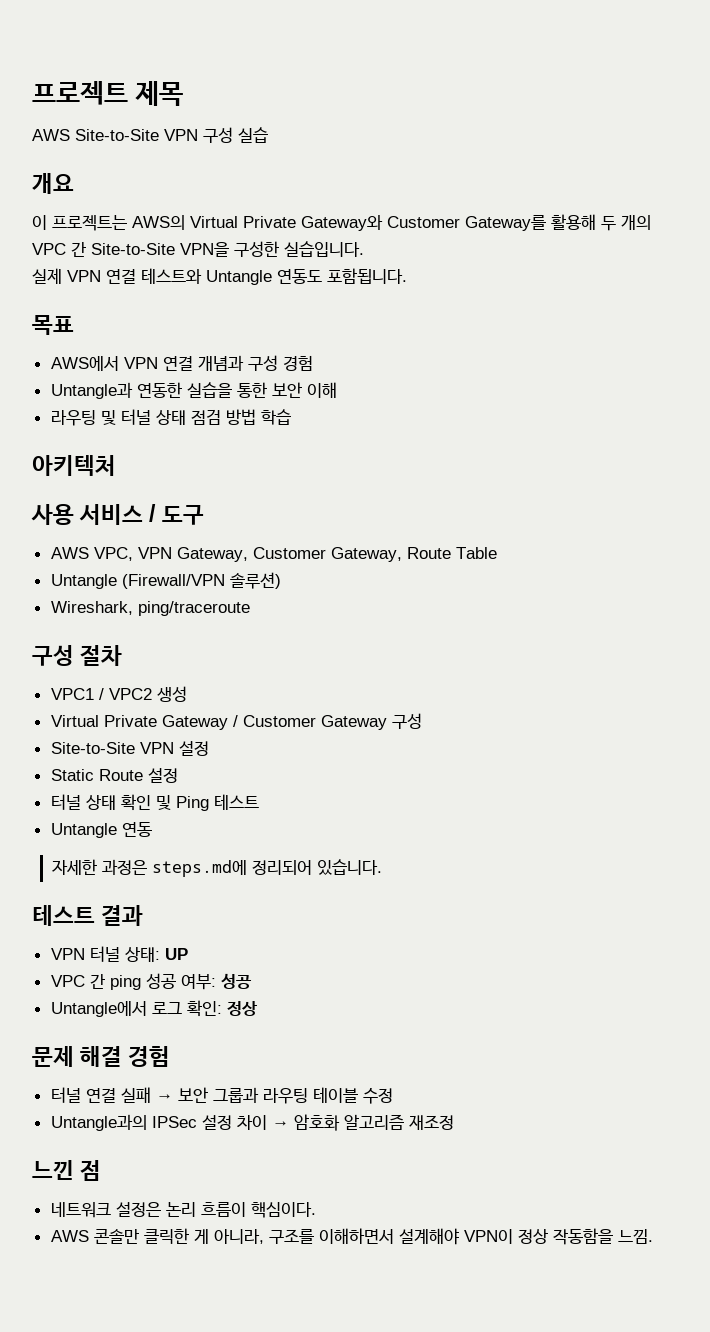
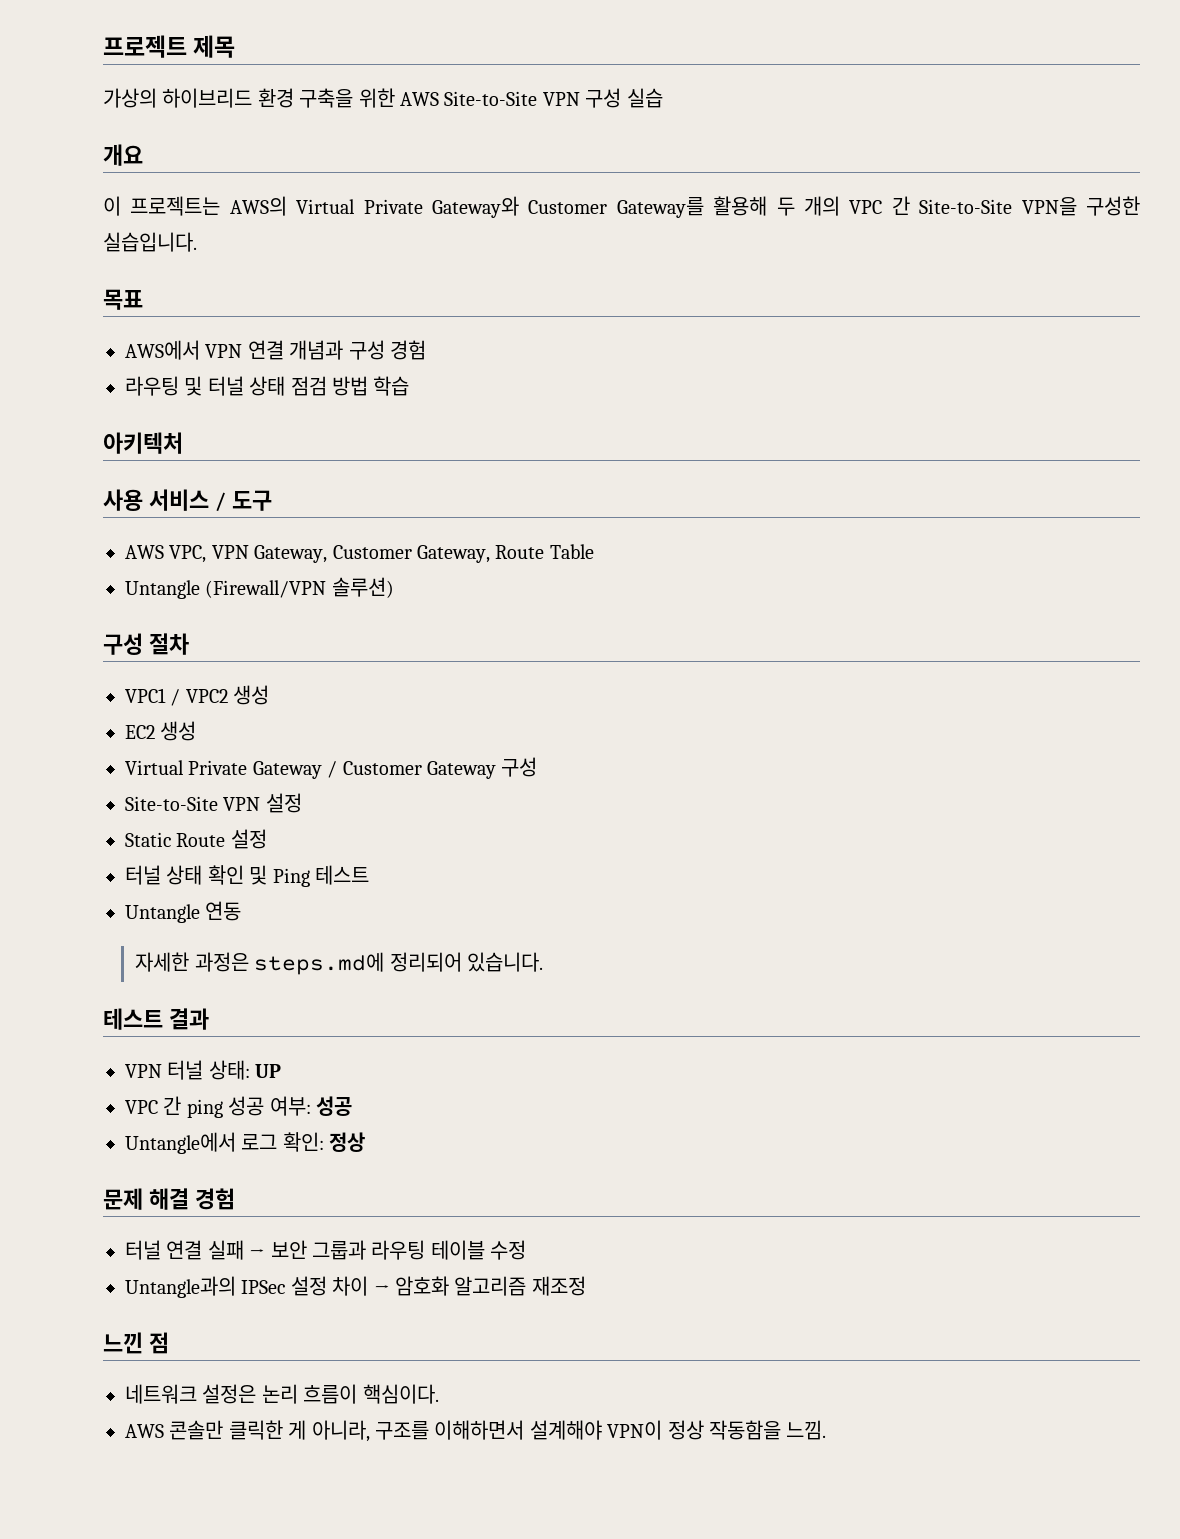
- AWS Site-to-Site VPN 구성 실습
+ 가상의 하이브리드 환경 구축을 위한 AWS Site-to-Site VPN 구성 실습
- 실제 VPN 연결 테스트와 Untangle 연동도 포함됩니다.
- Untangle과 연동한 실습을 통한 보안 이해
- Wireshark, ping/traceroute
+ EC2 생성

